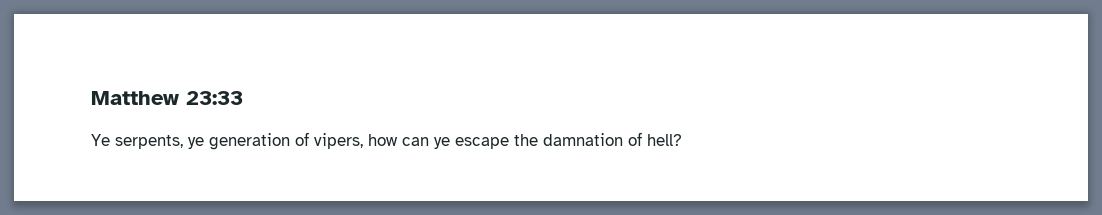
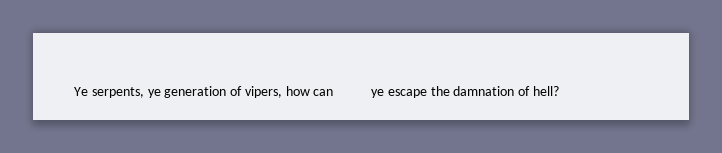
- Matthew 23:33

